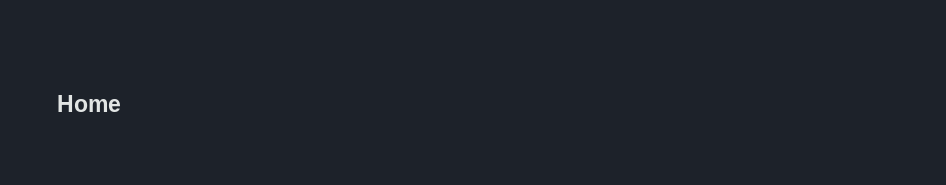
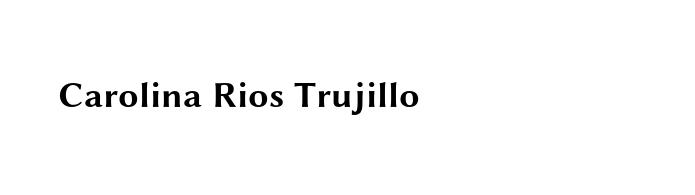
- Home
+ Carolina Rios Trujillo

